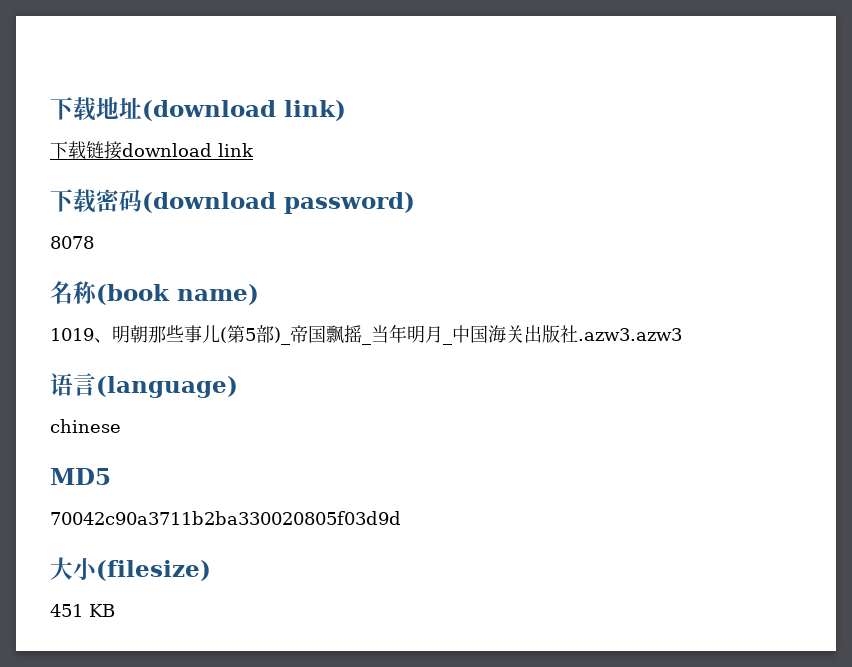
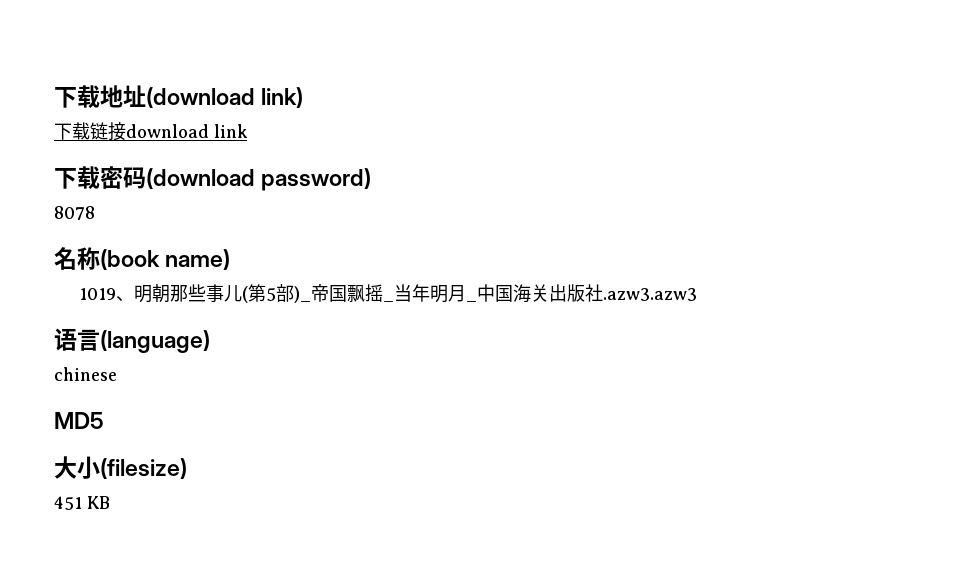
- 70042c90a3711b2ba330020805f03d9d

